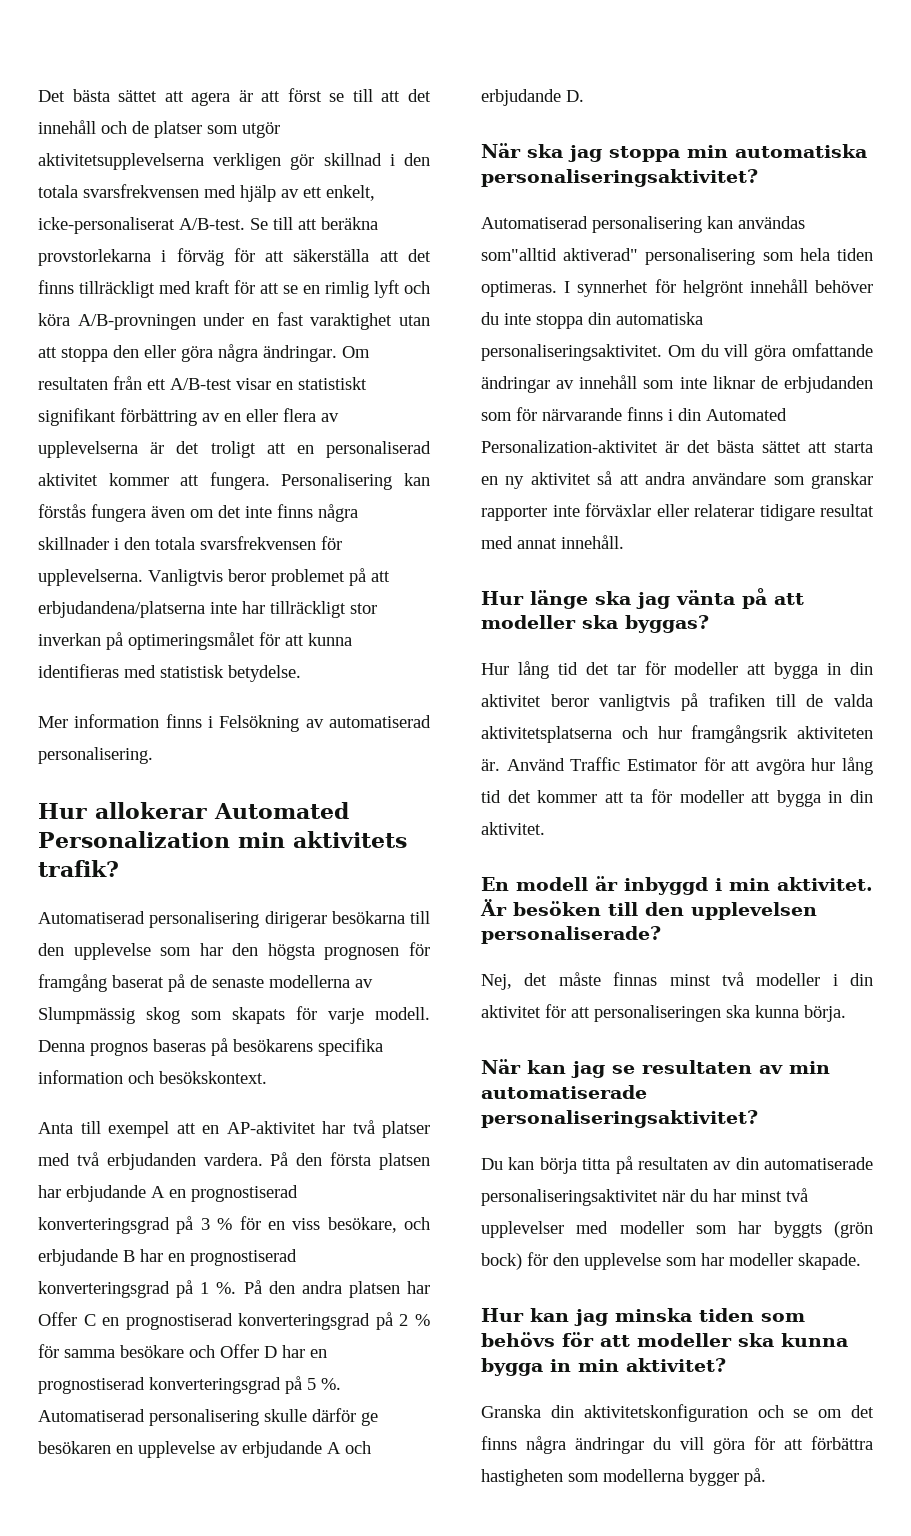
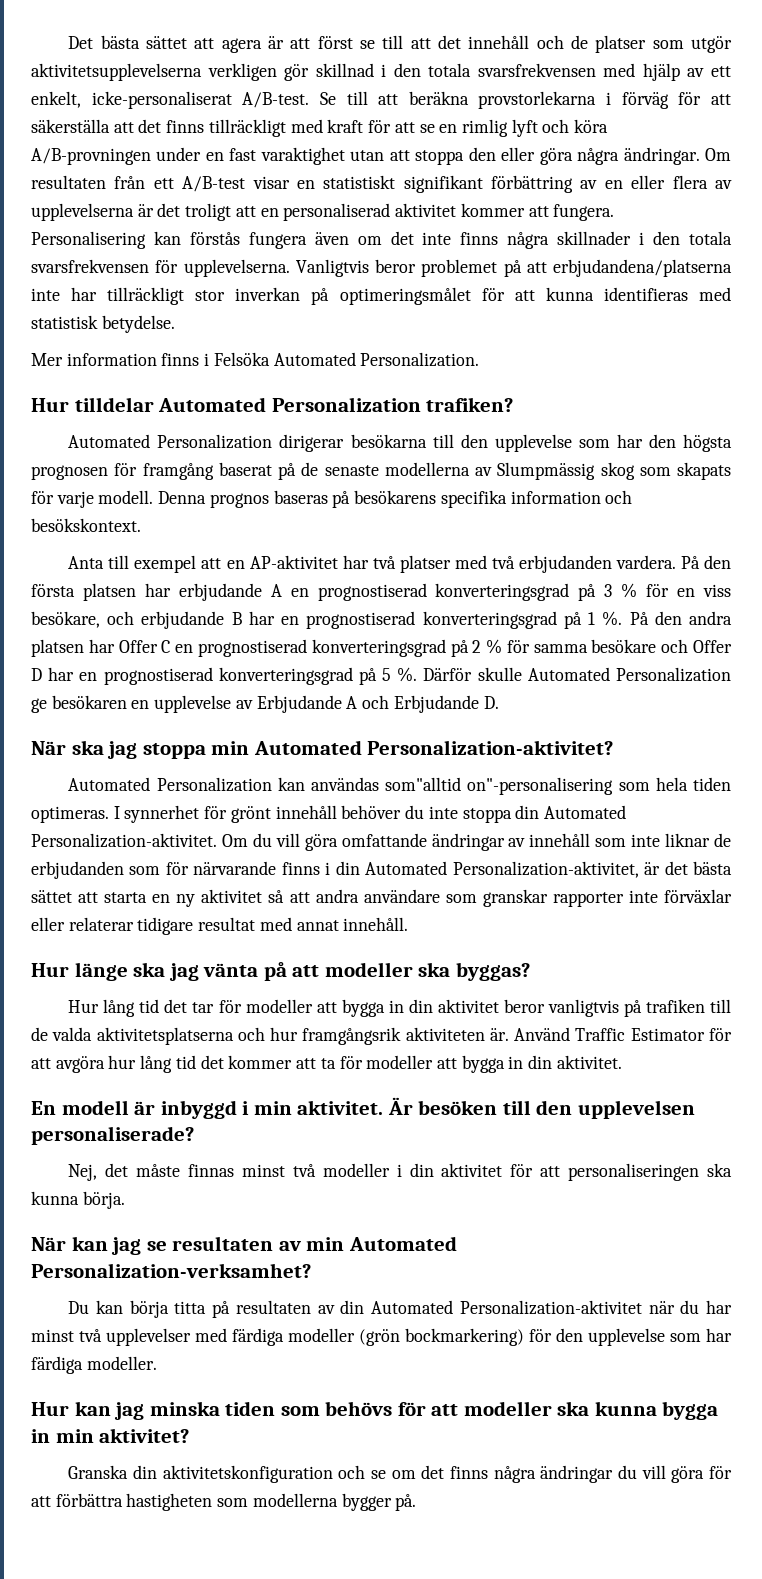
- Mer information finns i Felsökning av automatiserad personalisering.
- Hur allokerar Automated Personalization min aktivitets trafik?
- Automatiserad personalisering dirigerar besökarna till den upplevelse som har den högsta prognosen för framgång baserat på de senaste modellerna av Slumpmässig skog som skapats för varje modell.
+ Mer information finns i Felsöka Automated Personalization.
+ Hur tilldelar Automated Personalization trafiken?
+ Automated Personalization dirigerar besökarna till den upplevelse som har den högsta prognosen för framgång baserat på de senaste modellerna av Slumpmässig skog som skapats för varje modell.
- Automatiserad personalisering skulle därför ge besökaren en upplevelse av erbjudande A och erbjudande D.
+ Därför skulle Automated Personalization ge besökaren en upplevelse av Erbjudande A och Erbjudande D.
- När ska jag stoppa min automatiska personaliseringsaktivitet?
- Automatiserad personalisering kan användas som"alltid aktiverad" personalisering som hela tiden optimeras.
+ När ska jag stoppa min Automated Personalization-aktivitet?
+ Automated Personalization kan användas som"alltid on"-personalisering som hela tiden optimeras.
- I synnerhet för helgrönt innehåll behöver du inte stoppa din automatiska personaliseringsaktivitet.
+ I synnerhet för grönt innehåll behöver du inte stoppa din Automated Personalization-aktivitet.
- Om du vill göra omfattande ändringar av innehåll som inte liknar de erbjudanden som för närvarande finns i din Automated Personalization-aktivitet är det bästa sättet att starta en ny aktivitet så att andra användare som granskar rapporter inte förväxlar eller relaterar tidigare resultat med annat innehåll.
+ Om du vill göra omfattande ändringar av innehåll som inte liknar de erbjudanden som för närvarande finns i din Automated Personalization-aktivitet, är det bästa sättet att starta en ny aktivitet så att andra användare som granskar rapporter inte förväxlar eller relaterar tidigare resultat med annat innehåll.
- När kan jag se resultaten av min automatiserade personaliseringsaktivitet?
+ När kan jag se resultaten av min Automated Personalization-verksamhet?
- Du kan börja titta på resultaten av din automatiserade personaliseringsaktivitet när du har minst två upplevelser med modeller som har byggts (grön bock) för den upplevelse som har modeller skapade.
+ Du kan börja titta på resultaten av din Automated Personalization-aktivitet när du har minst två upplevelser med färdiga modeller (grön bockmarkering) för den upplevelse som har färdiga modeller.

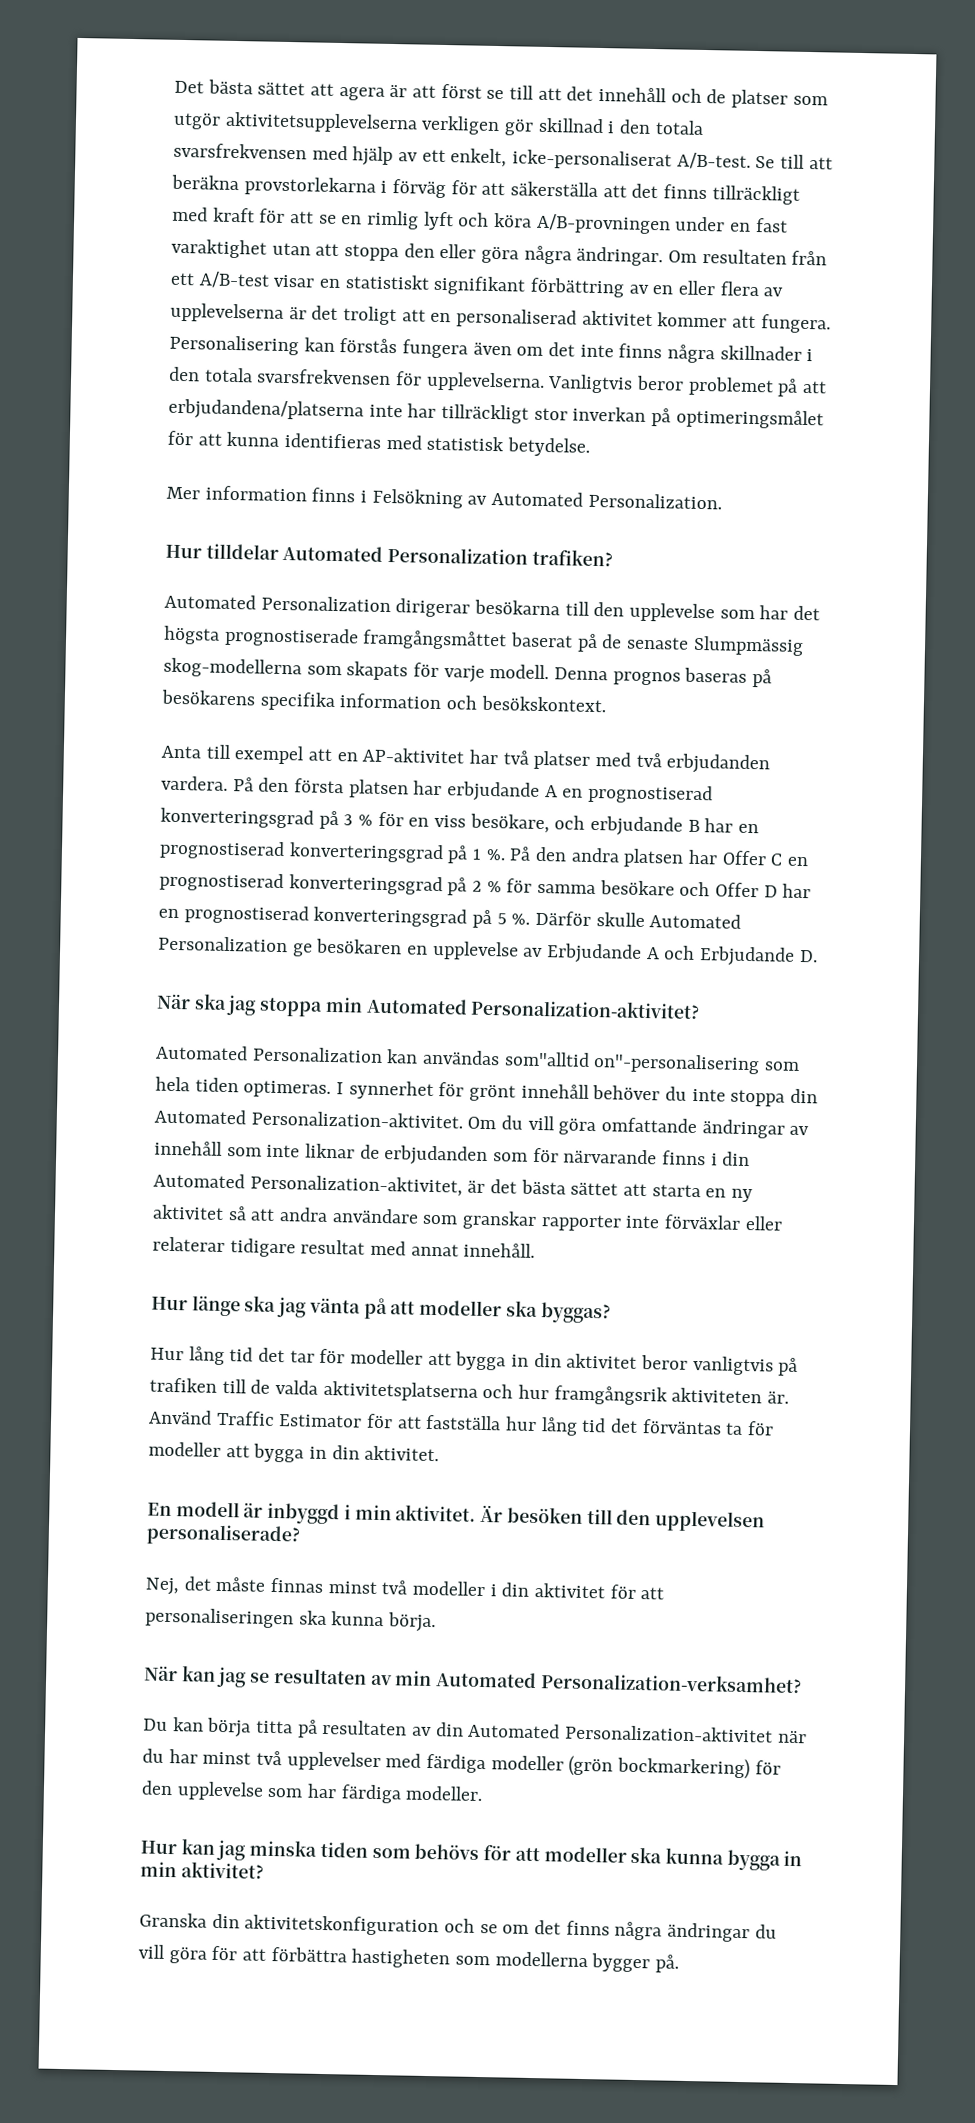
- Mer information finns i Felsöka Automated Personalization.
+ Mer information finns i Felsökning av Automated Personalization.
- Automated Personalization dirigerar besökarna till den upplevelse som har den högsta prognosen för framgång baserat på de senaste modellerna av Slumpmässig skog som skapats för varje modell.
+ Automated Personalization dirigerar besökarna till den upplevelse som har det högsta prognostiserade framgångsmåttet baserat på de senaste Slumpmässig skog-modellerna som skapats för varje modell.
- Använd Traffic Estimator för att avgöra hur lång tid det kommer att ta för modeller att bygga in din aktivitet.
+ Använd Traffic Estimator för att fastställa hur lång tid det förväntas ta för modeller att bygga in din aktivitet.

